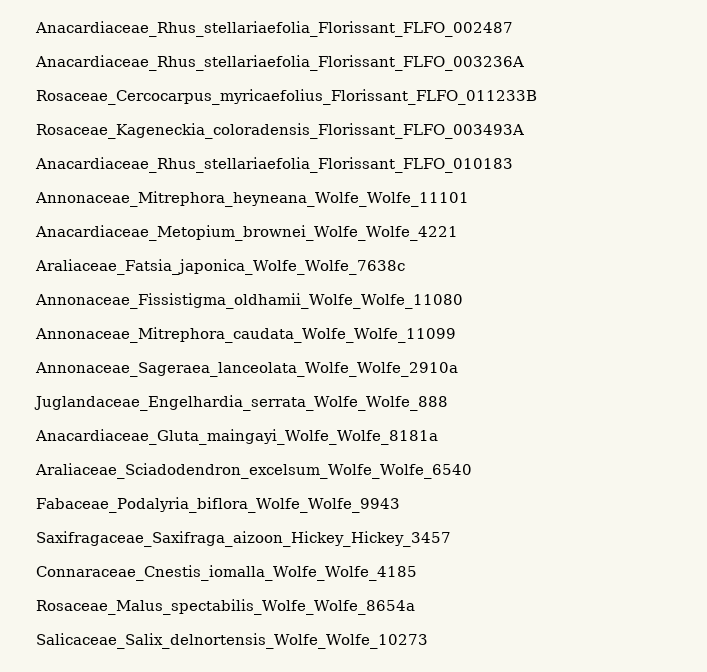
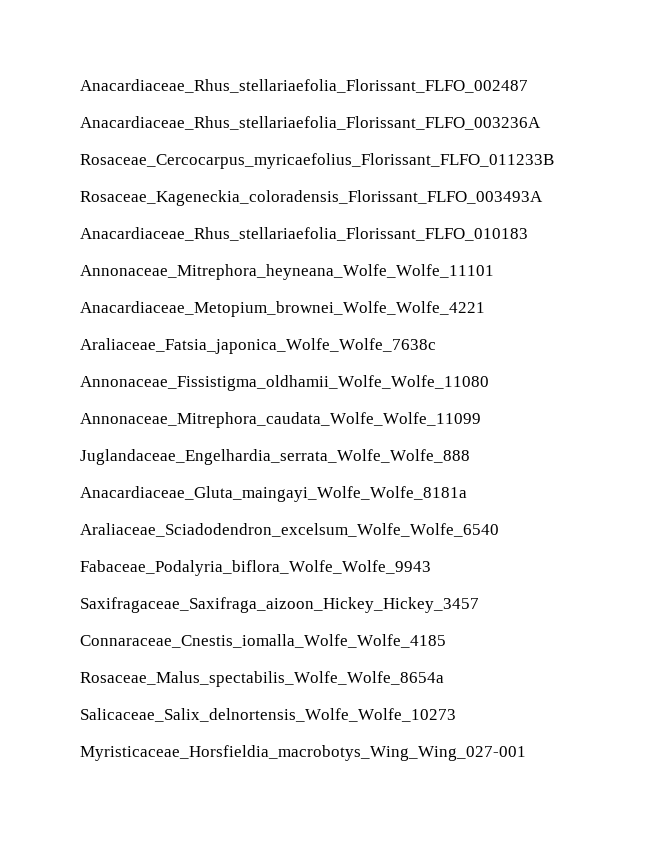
- Annonaceae_Sageraea_lanceolata_Wolfe_Wolfe_2910a
+ Myristicaceae_Horsfieldia_macrobotys_Wing_Wing_027-001

